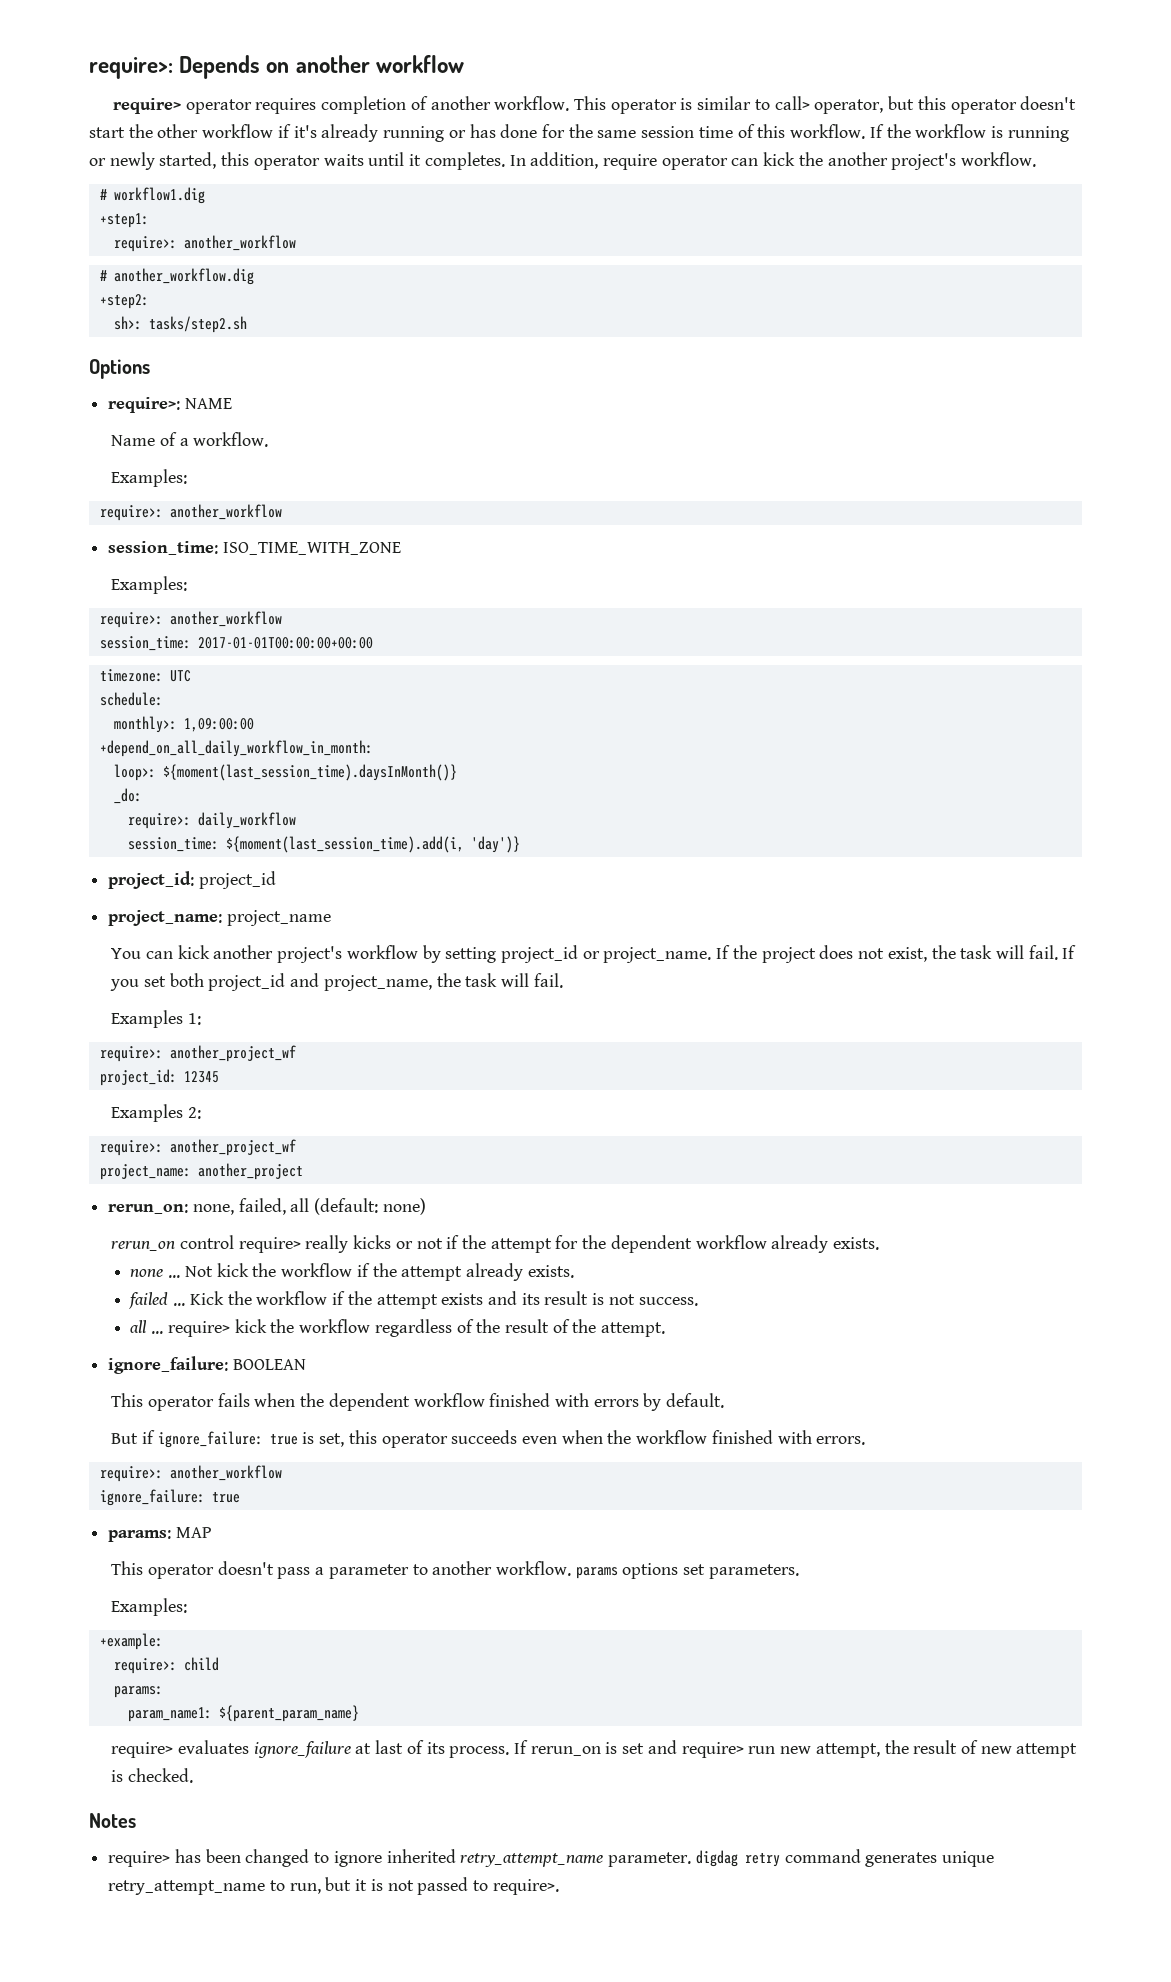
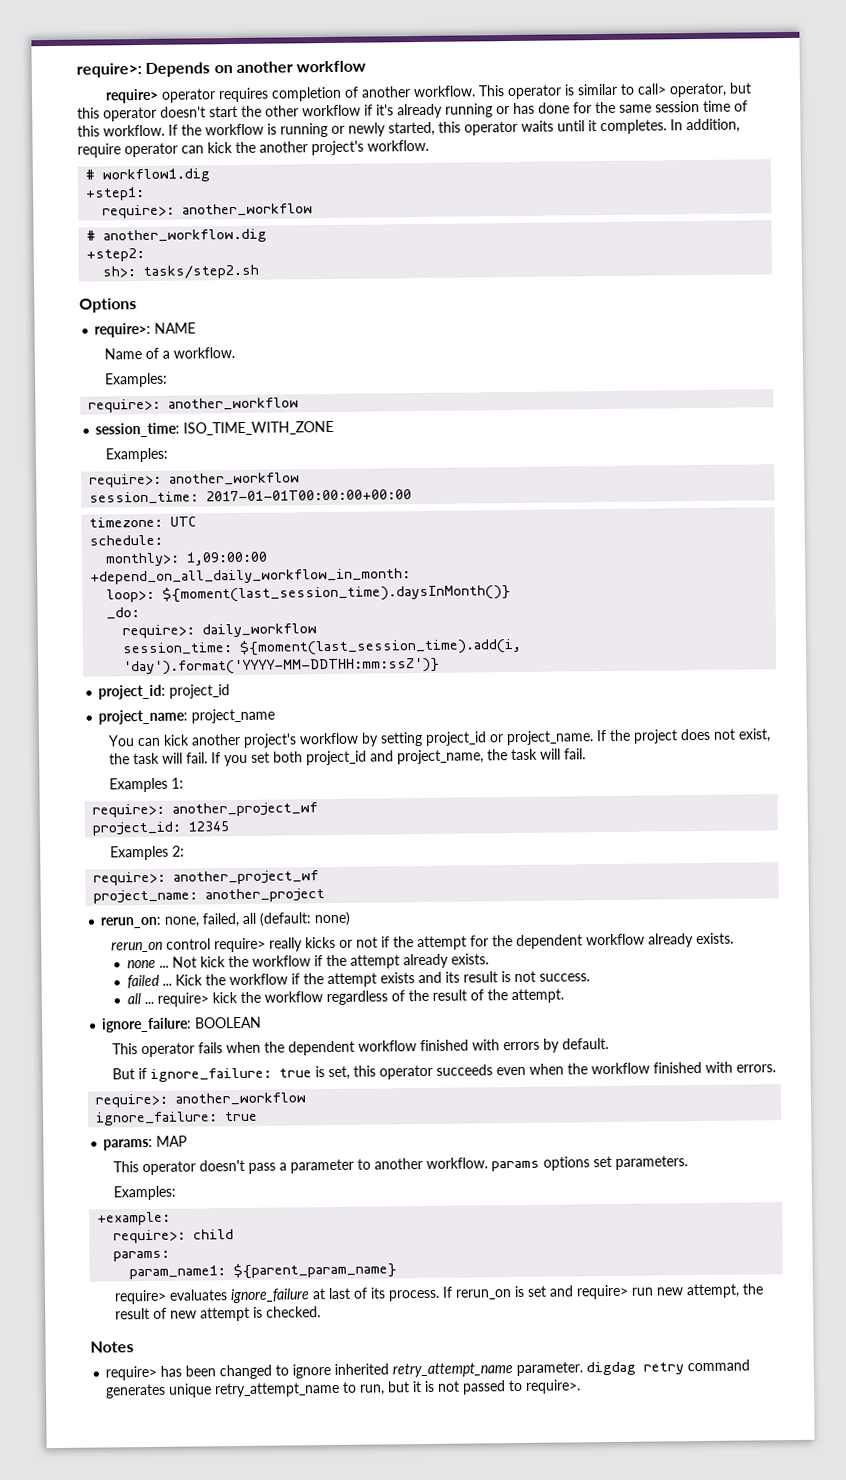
- session_time: ${moment(last_session_time).add(i, 'day')}
+ session_time: ${moment(last_session_time).add(i, 'day').format('YYYY-MM-DDTHH:mm:ssZ')}

